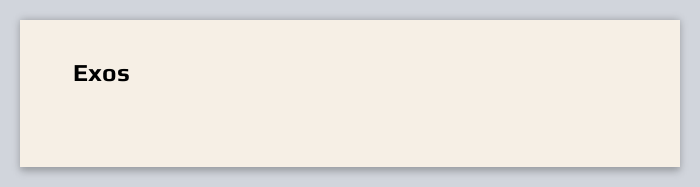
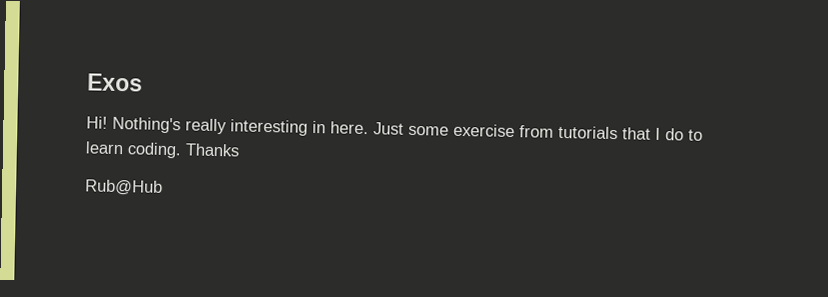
+ Hi! Nothing's really interesting in here. Just some exercise from tutorials that I do to learn coding. Thanks
+ Rub@Hub

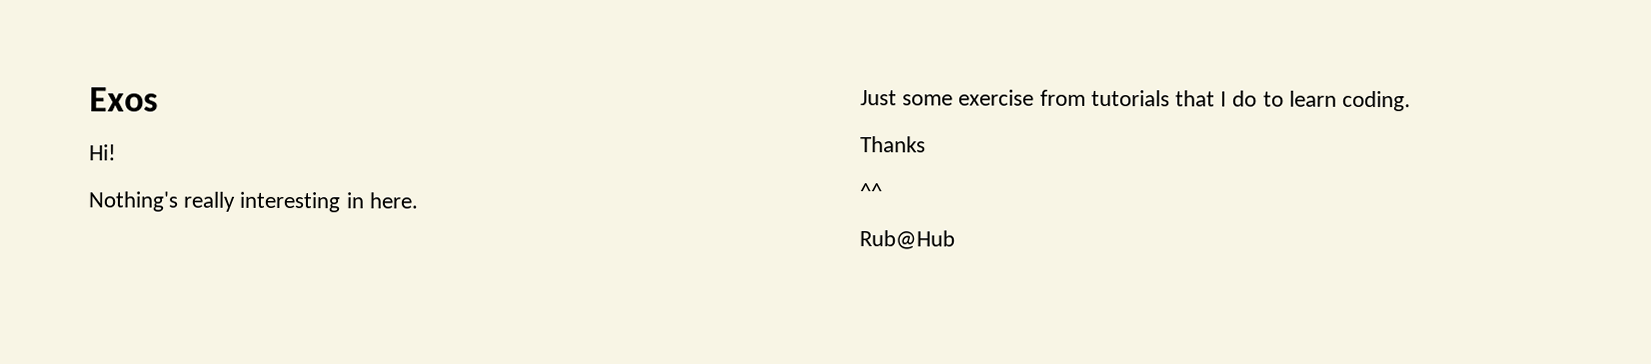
- Hi! Nothing's really interesting in here. Just some exercise from tutorials that I do to learn coding. Thanks
+ Hi!
+ Nothing's really interesting in here.
+ Just some exercise from tutorials that I do to learn coding.
+ Thanks
+ ^^

